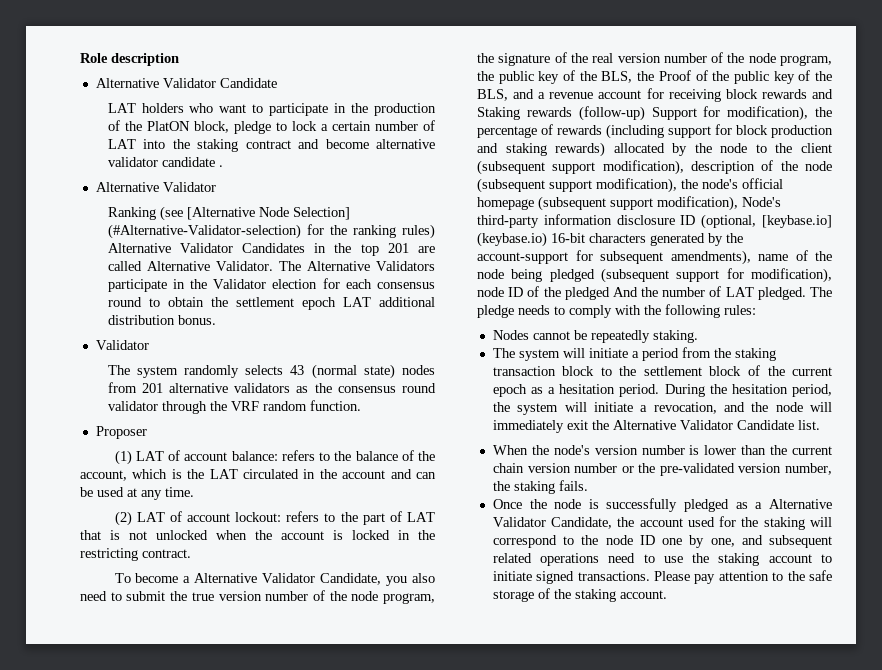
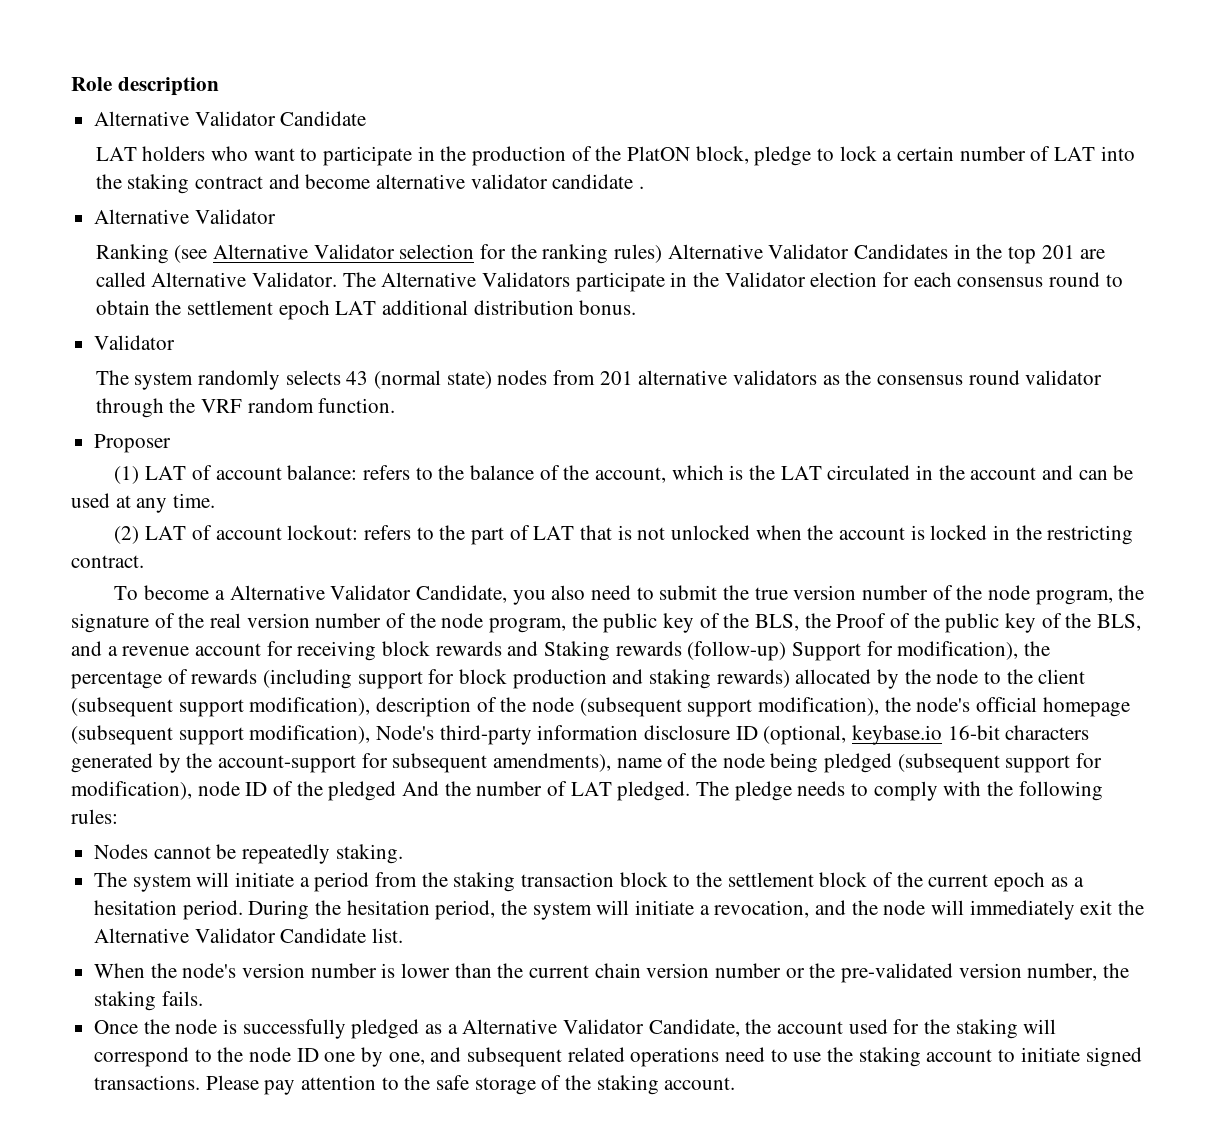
- Ranking (see [Alternative Node Selection] (#Alternative-Validator-selection) for the ranking rules) Alternative Validator Candidates in the top 201 are called Alternative Validator.
+ Ranking (see Alternative Validator selection for the ranking rules) Alternative Validator Candidates in the top 201 are called Alternative Validator.
- To become a Alternative Validator Candidate, you also need to submit the true version number of the node program, the signature of the real version number of the node program, the public key of the BLS, the Proof of the public key of the BLS, and a revenue account for receiving block rewards and Staking rewards (follow-up) Support for modification), the percentage of rewards (including support for block production and staking rewards) allocated by the node to the client (subsequent support modification), description of the node (subsequent support modification), the node's official homepage (subsequent support modification), Node's third-party information disclosure ID (optional, [keybase.io] (keybase.io) 16-bit characters generated by the account-support for subsequent amendments), name of the node being pledged (subsequent support for modification), node ID of the pledged And the number of LAT pledged.
+ To become a Alternative Validator Candidate, you also need to submit the true version number of the node program, the signature of the real version number of the node program, the public key of the BLS, the Proof of the public key of the BLS, and a revenue account for receiving block rewards and Staking rewards (follow-up) Support for modification), the percentage of rewards (including support for block production and staking rewards) allocated by the node to the client (subsequent support modification), description of the node (subsequent support modification), the node's official homepage (subsequent support modification), Node's third-party information disclosure ID (optional, keybase.io 16-bit characters generated by the account-support for subsequent amendments), name of the node being pledged (subsequent support for modification), node ID of the pledged And the number of LAT pledged.

